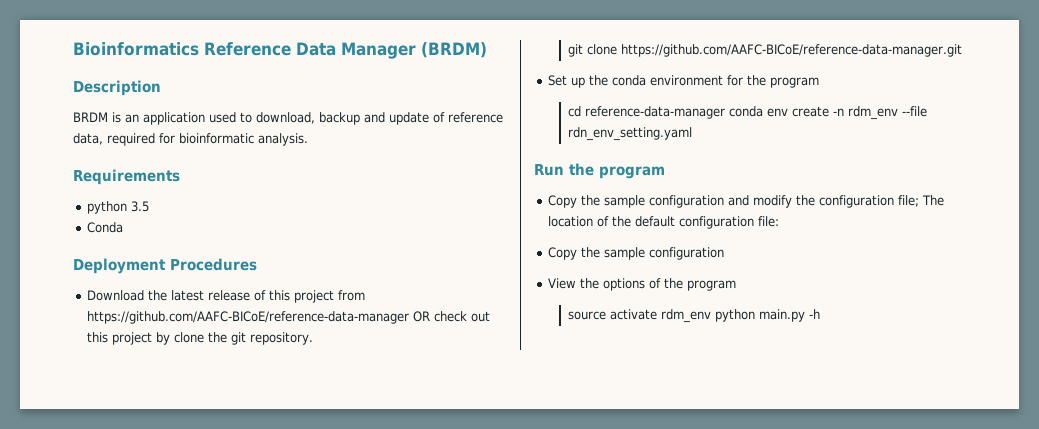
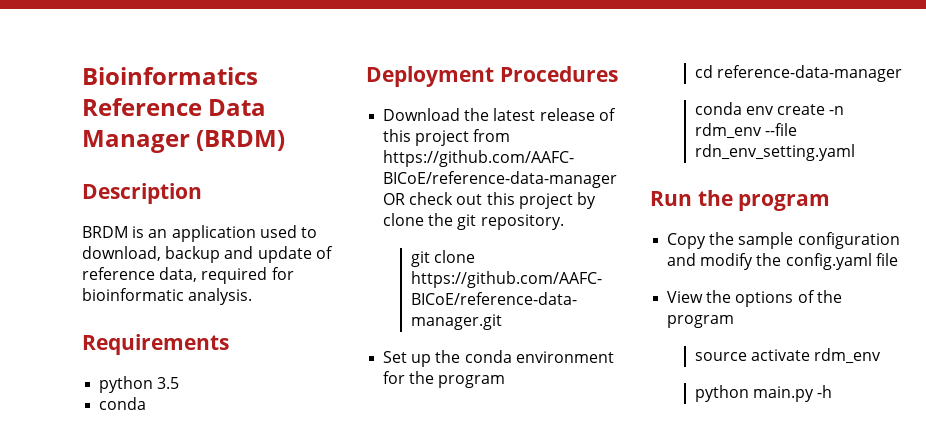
  python 3.5
- Conda
+ conda
- cd reference-data-manager conda env create -n rdm_env --file rdn_env_setting.yaml
+ cd reference-data-manager
+ conda env create -n rdm_env --file rdn_env_setting.yaml
- Copy the sample configuration and modify the configuration file; The location of the default configuration file:
- Copy the sample configuration
+ Copy the sample configuration and modify the config.yaml file
- source activate rdm_env python main.py -h
+ source activate rdm_env
+ python main.py -h

